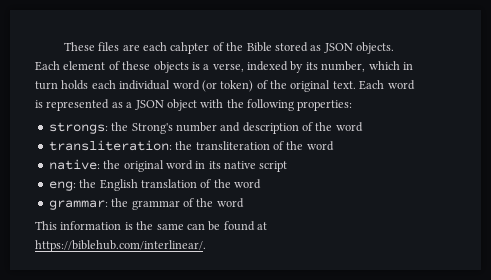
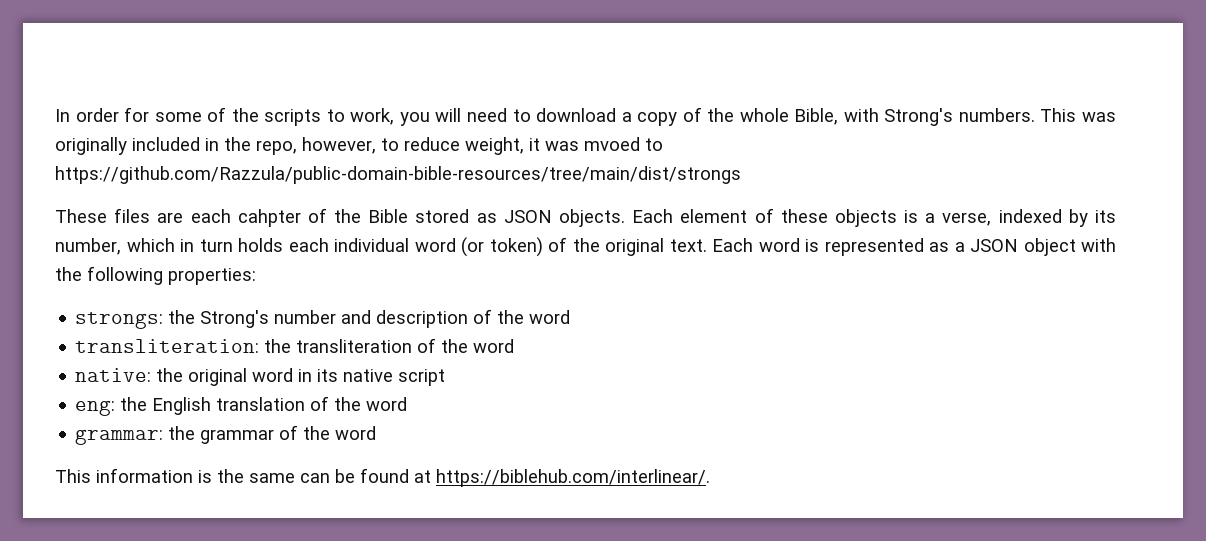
+ In order for some of the scripts to work, you will need to download a copy of the whole Bible, with Strong's numbers. This was originally included in the repo, however, to reduce weight, it was mvoed to https://github.com/Razzula/public-domain-bible-resources/tree/main/dist/strongs

